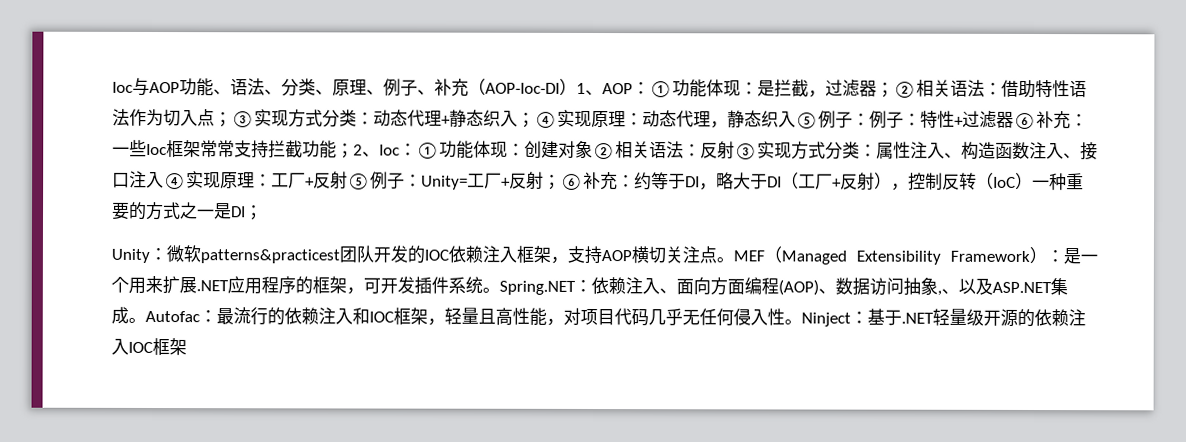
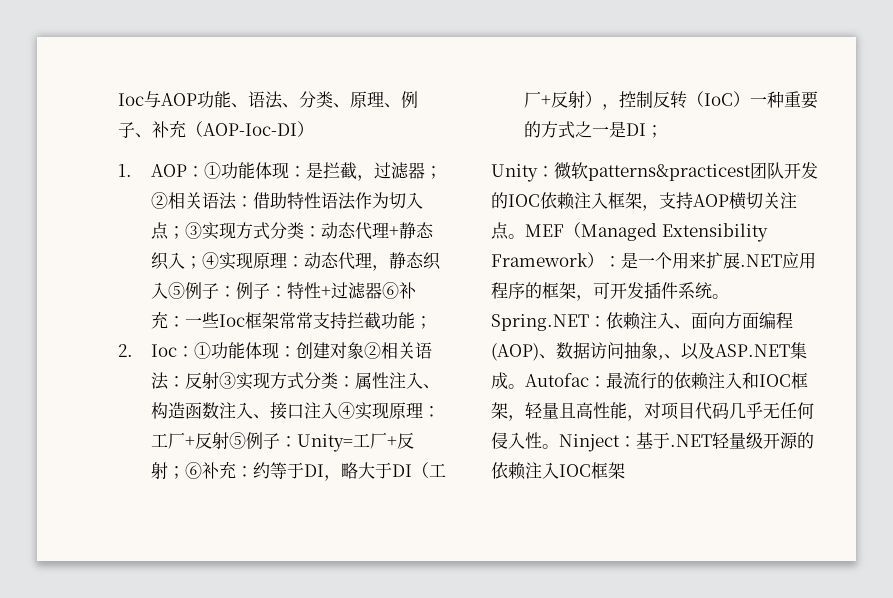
- Ioc与AOP功能、语法、分类、原理、例子、补充（AOP-Ioc-DI）1、AOP：
+ Ioc与AOP功能、语法、分类、原理、例子、补充（AOP-Ioc-DI）
+ 1. AOP：
- 一些Ioc框架常常支持拦截功能；2、Ioc：
+ 一些Ioc框架常常支持拦截功能；
+ 2. Ioc：

